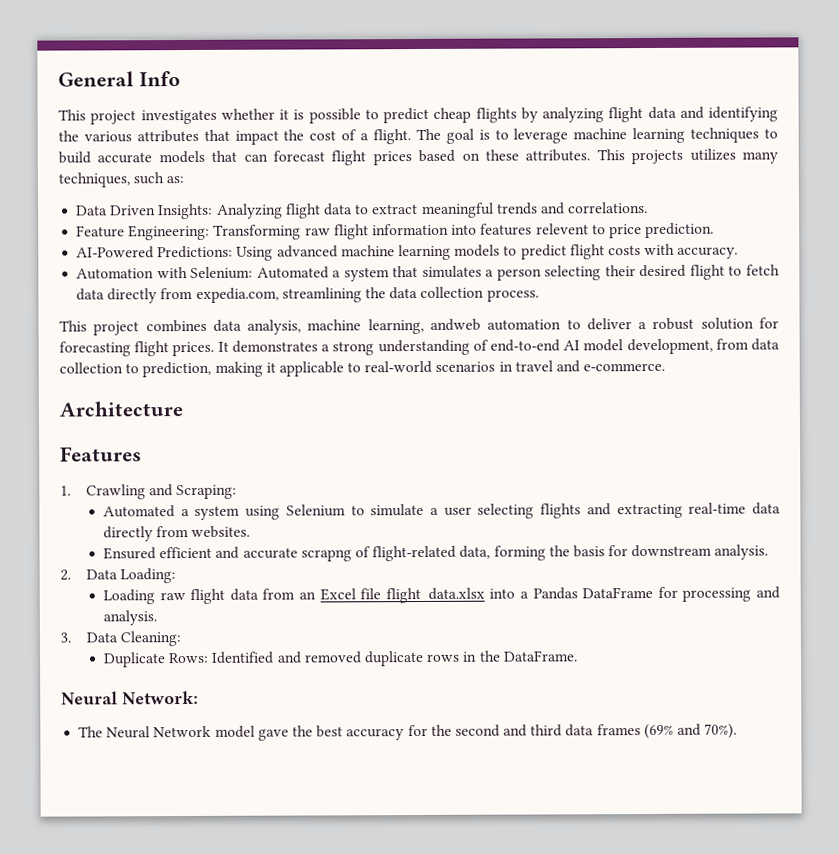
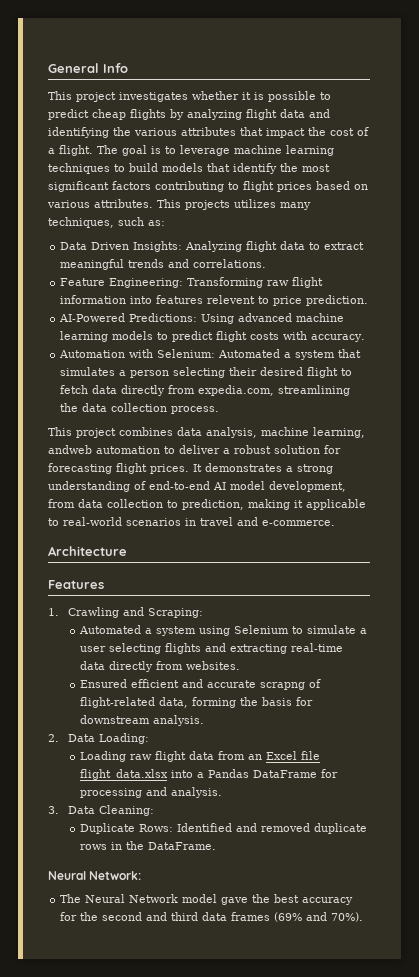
- The goal is to leverage machine learning techniques to build accurate models that can forecast flight prices based on these attributes.
+ The goal is to leverage machine learning techniques to build models that identify the most significant factors contributing to flight prices based on various attributes.

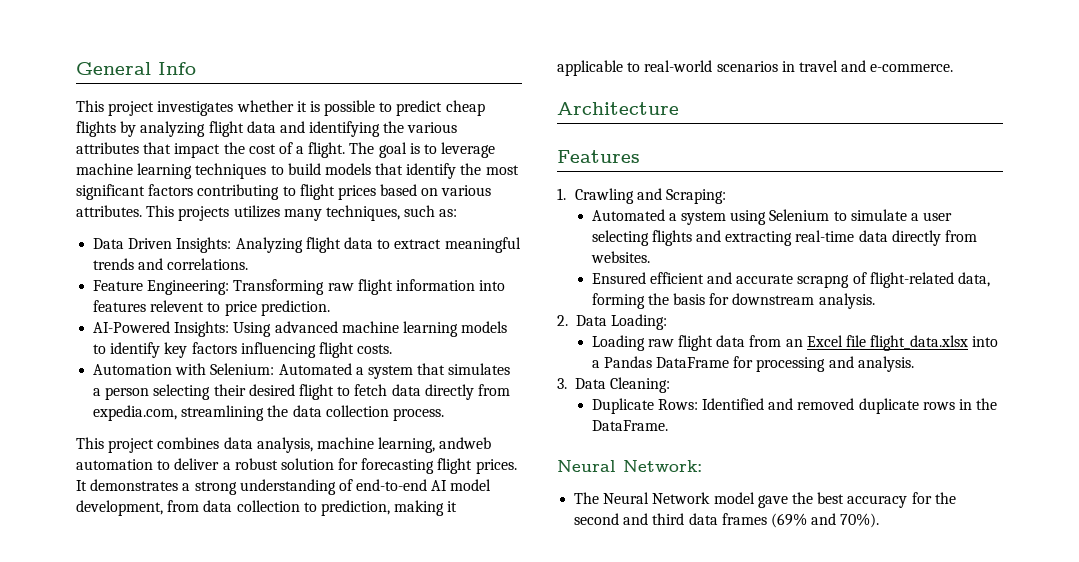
- AI-Powered Predictions: Using advanced machine learning models to predict flight costs with accuracy.
+ AI-Powered Insights: Using advanced machine learning models to identify key factors influencing flight costs.

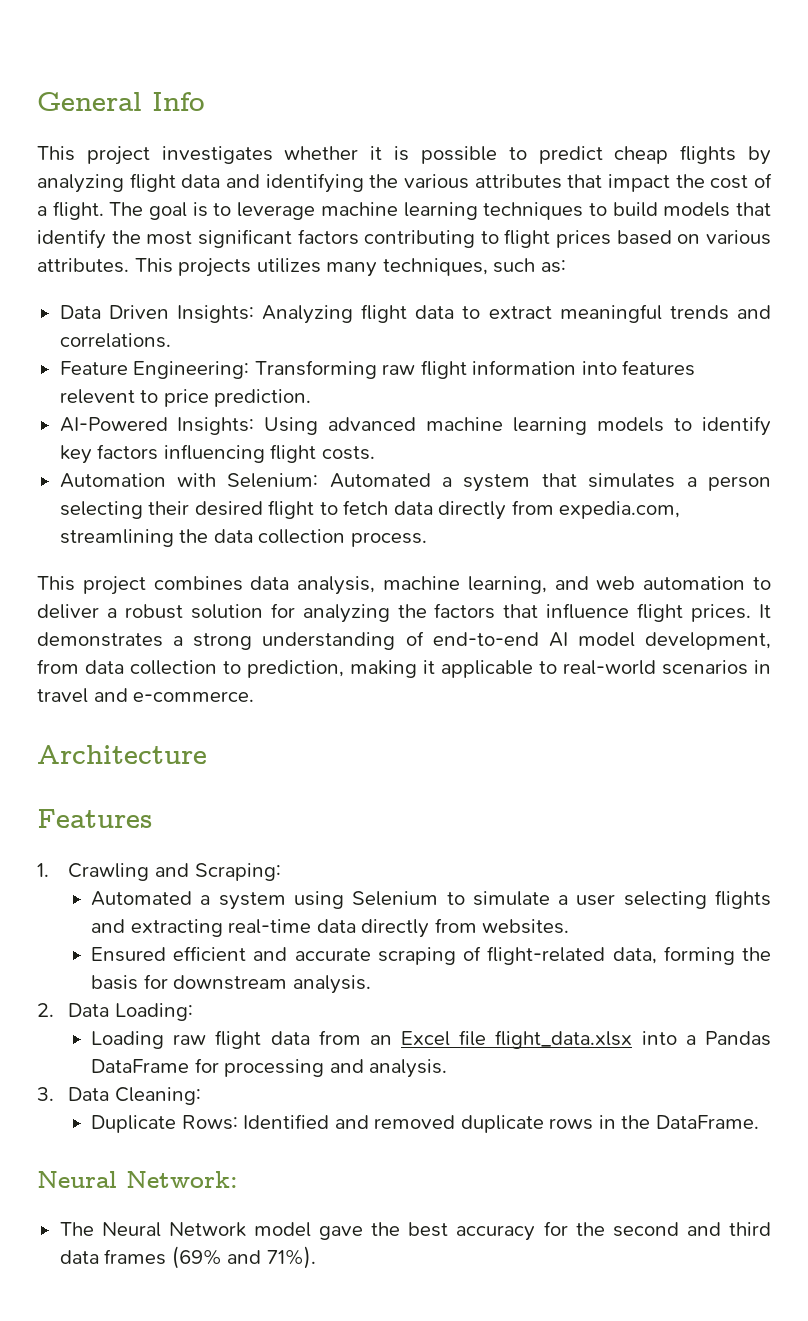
- This project combines data analysis, machine learning, andweb automation to deliver a robust solution for forecasting flight prices.
+ This project combines data analysis, machine learning, and web automation to deliver a robust solution for analyzing the factors that influence flight prices.
- Ensured efficient and accurate scrapng of flight-related data, forming the basis for downstream analysis.
+ Ensured efficient and accurate scraping of flight-related data, forming the basis for downstream analysis.
- The Neural Network model gave the best accuracy for the second and third data frames (69% and 70%).
+ The Neural Network model gave the best accuracy for the second and third data frames (69% and 71%).

